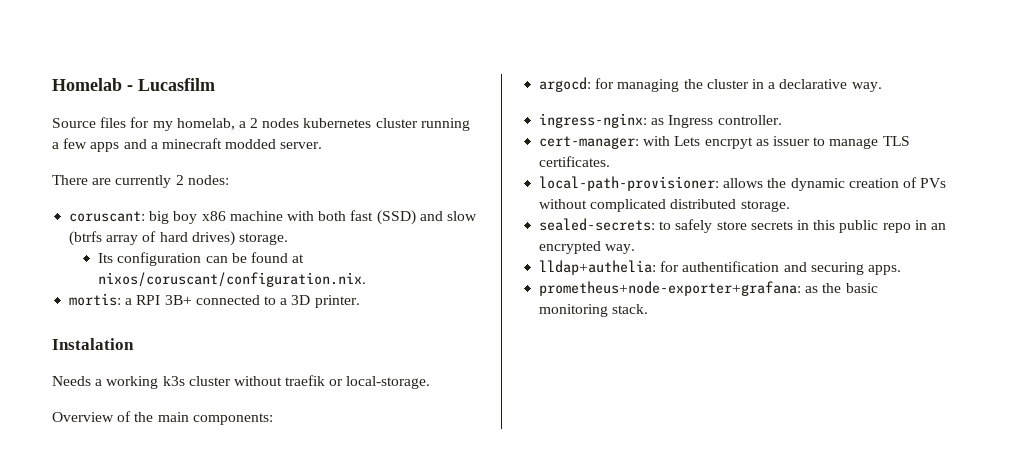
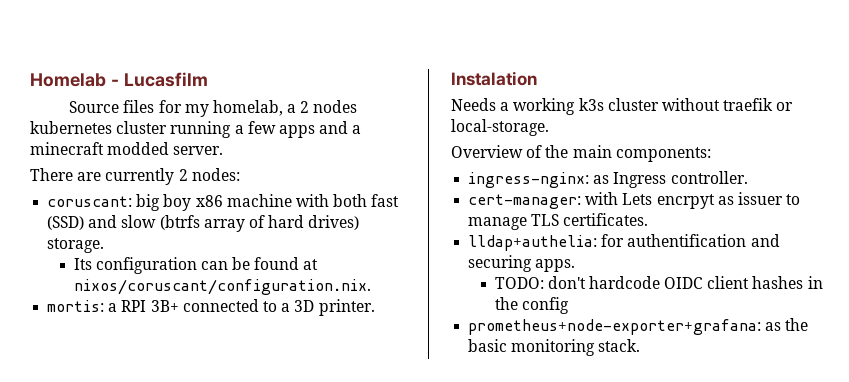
- argocd: for managing the cluster in a declarative way.
- local-path-provisioner: allows the dynamic creation of PVs without complicated distributed storage.
- sealed-secrets: to safely store secrets in this public repo in an encrypted way.
+ TODO: don't hardcode OIDC client hashes in the config

